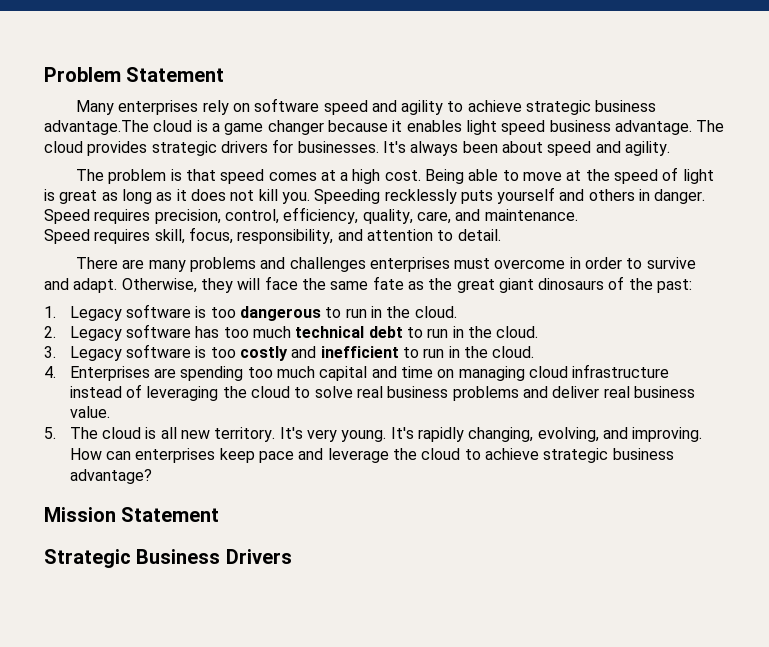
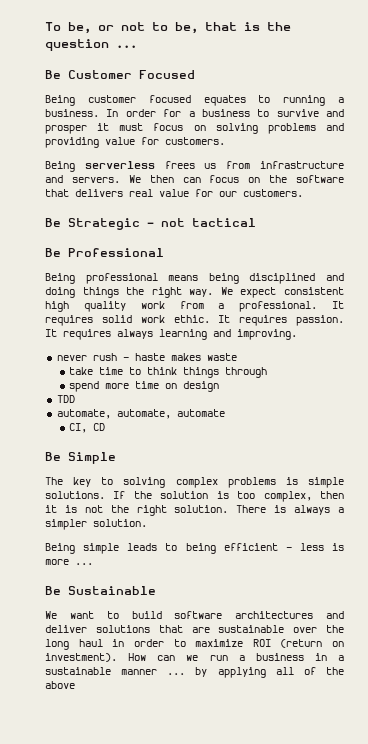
- Problem Statement
- Many enterprises rely on software speed and agility to achieve strategic business advantage.The cloud is a game changer because it enables light speed business advantage. The cloud provides strategic drivers for businesses. It's always been about speed and agility.
- The problem is that speed comes at a high cost. Being able to move at the speed of light is great as long as it does not kill you. Speeding recklessly puts yourself and others in danger. Speed requires precision, control, efficiency, quality, care, and maintenance.
- Speed requires skill, focus, responsibility, and attention to detail.
- There are many problems and challenges enterprises must overcome in order to survive and adapt. Otherwise, they will face the same fate as the great giant dinosaurs of the past:
- 1. Legacy software is too dangerous to run in the cloud.
- 2. Legacy software has too much technical debt to run in the cloud.
- 3. Legacy software is too costly and inefficient to run in the cloud.
- 4. Enterprises are spending too much capital and time on managing cloud infrastructure instead of leveraging the cloud to solve real business problems and deliver real business value.
- 5. The cloud is all new territory. It's very young. It's rapidly changing, evolving, and improving. How can enterprises keep pace and leverage the cloud to achieve strategic business advantage?
- Mission Statement
- Strategic Business Drivers
+ To be, or not to be, that is the question ...
+ Be Customer Focused
+ Being customer focused equates to running a business. In order for a business to survive and prosper it must focus on solving problems and providing value for customers.
+ Being serverless frees us from infrastructure and servers. We then can focus on the software that delivers real value for our customers.
+ Be Strategic - not tactical
+ Be Professional
+ Being professional means being disciplined and doing things the right way. We expect consistent high quality work from a professional. It requires solid work ethic. It requires passion. It requires always learning and improving.
+ never rush - haste makes waste
+ take time to think things through
+ spend more time on design
+ TDD
+ automate, automate, automate
+ CI, CD
+ Be Simple
+ The key to solving complex problems is simple solutions. If the solution is too complex, then it is not the right solution. There is always a simpler solution.
+ Being simple leads to being efficient - less is more ...
+ Be Sustainable
+ We want to build software architectures and deliver solutions that are sustainable over the long haul in order to maximize ROI (return on investment). How can we run a business in a sustainable manner ... by applying all of the above

